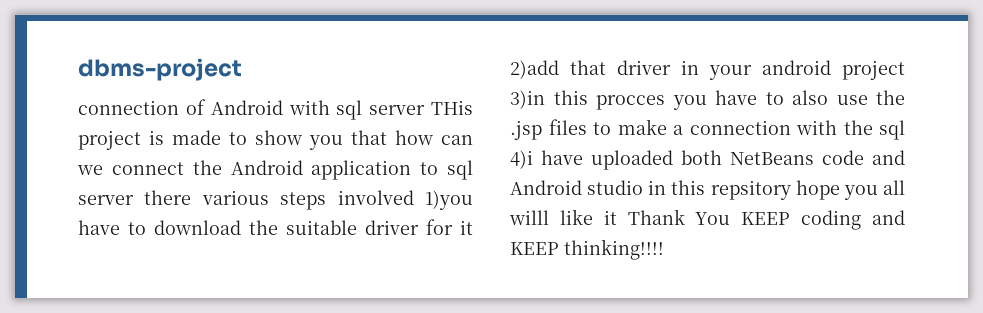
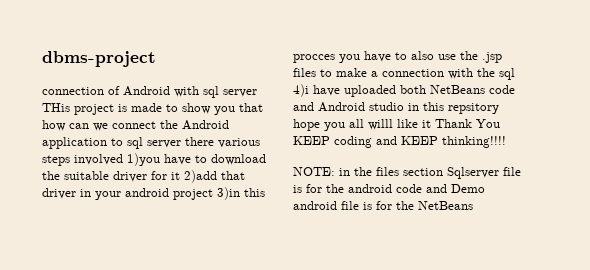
+ NOTE: in the files section Sqlserver file is for the android code and Demo android file is for the NetBeans

